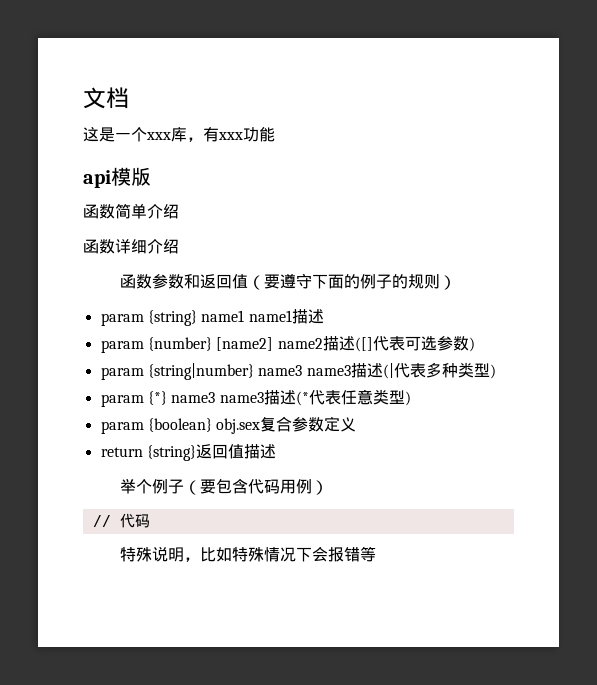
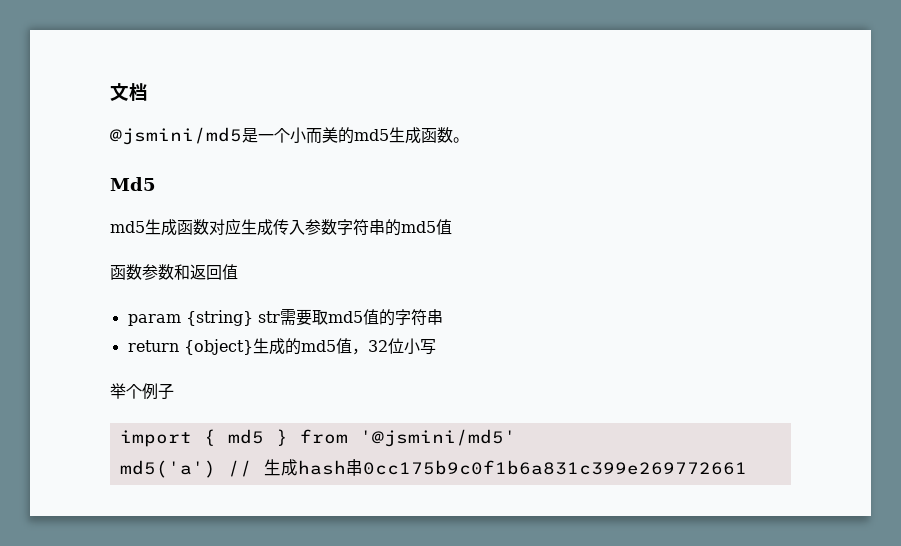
- 这是一个xxx库，有xxx功能
- api模版
- 函数简单介绍
- 函数详细介绍
- 函数参数和返回值（要遵守下面的例子的规则）
- param {string} name1 name1描述
- param {number} [name2] name2描述([]代表可选参数)
- param {string|number} name3 name3描述(|代表多种类型)
- param {*} name3 name3描述(*代表任意类型)
- param {boolean} obj.sex复合参数定义
- return {string}返回值描述
- 举个例子（要包含代码用例）
- // 代码
- 特殊说明，比如特殊情况下会报错等
+ @jsmini/md5是一个小而美的md5生成函数。
+ Md5
+ md5生成函数对应生成传入参数字符串的md5值
+ 函数参数和返回值
+ param {string} str需要取md5值的字符串
+ return {object}生成的md5值，32位小写
+ 举个例子
+ import { md5 } from '@jsmini/md5'
+ md5('a') // 生成hash串0cc175b9c0f1b6a831c399e269772661

